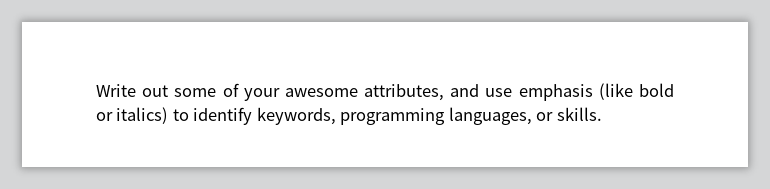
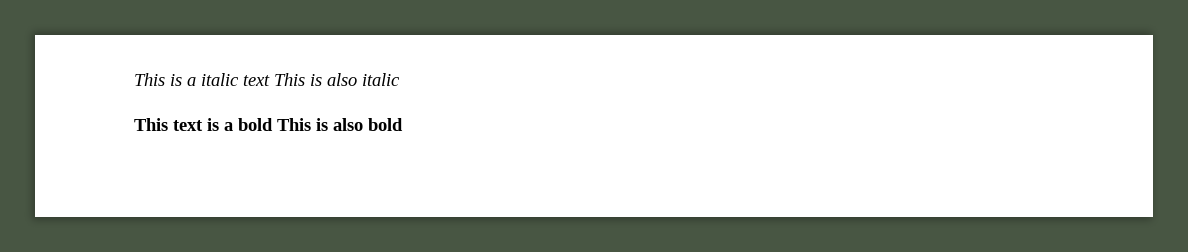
- Write out some of your awesome attributes, and use emphasis (like bold or italics) to identify keywords, programming languages, or skills.
+ This is a italic text This is also italic
+ This text is a bold This is also bold

